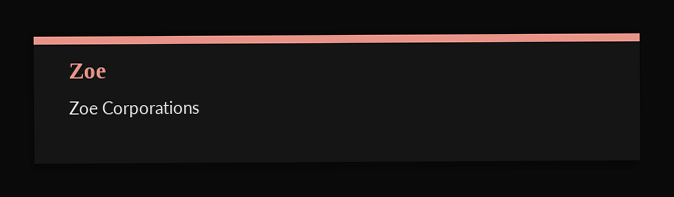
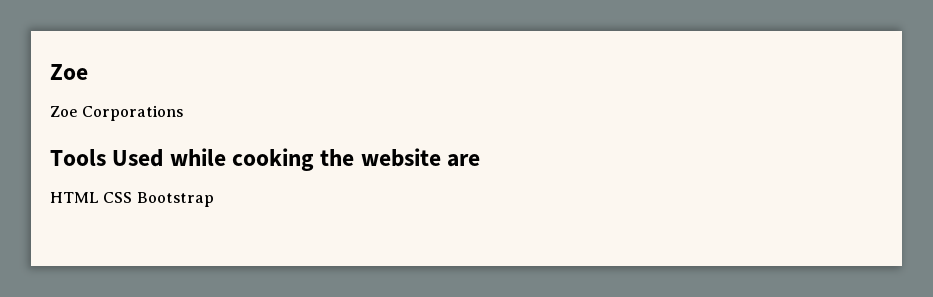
+ Tools Used while cooking the website are
+ HTML CSS Bootstrap

